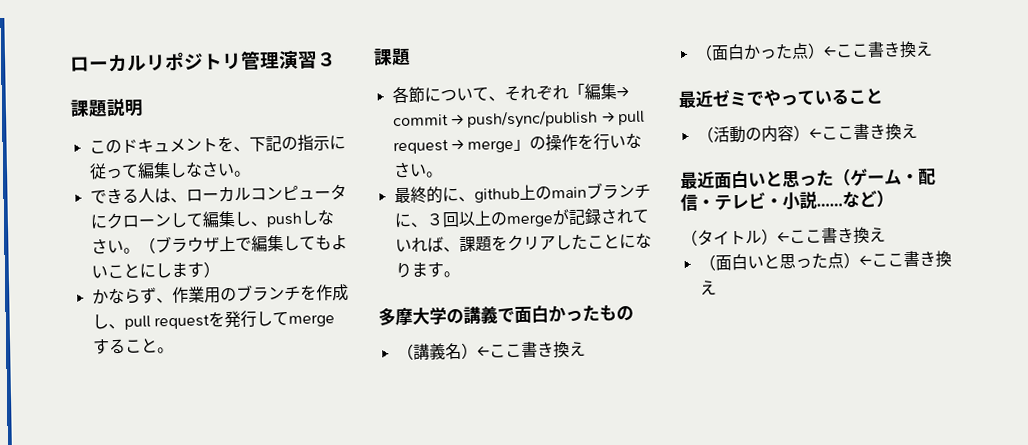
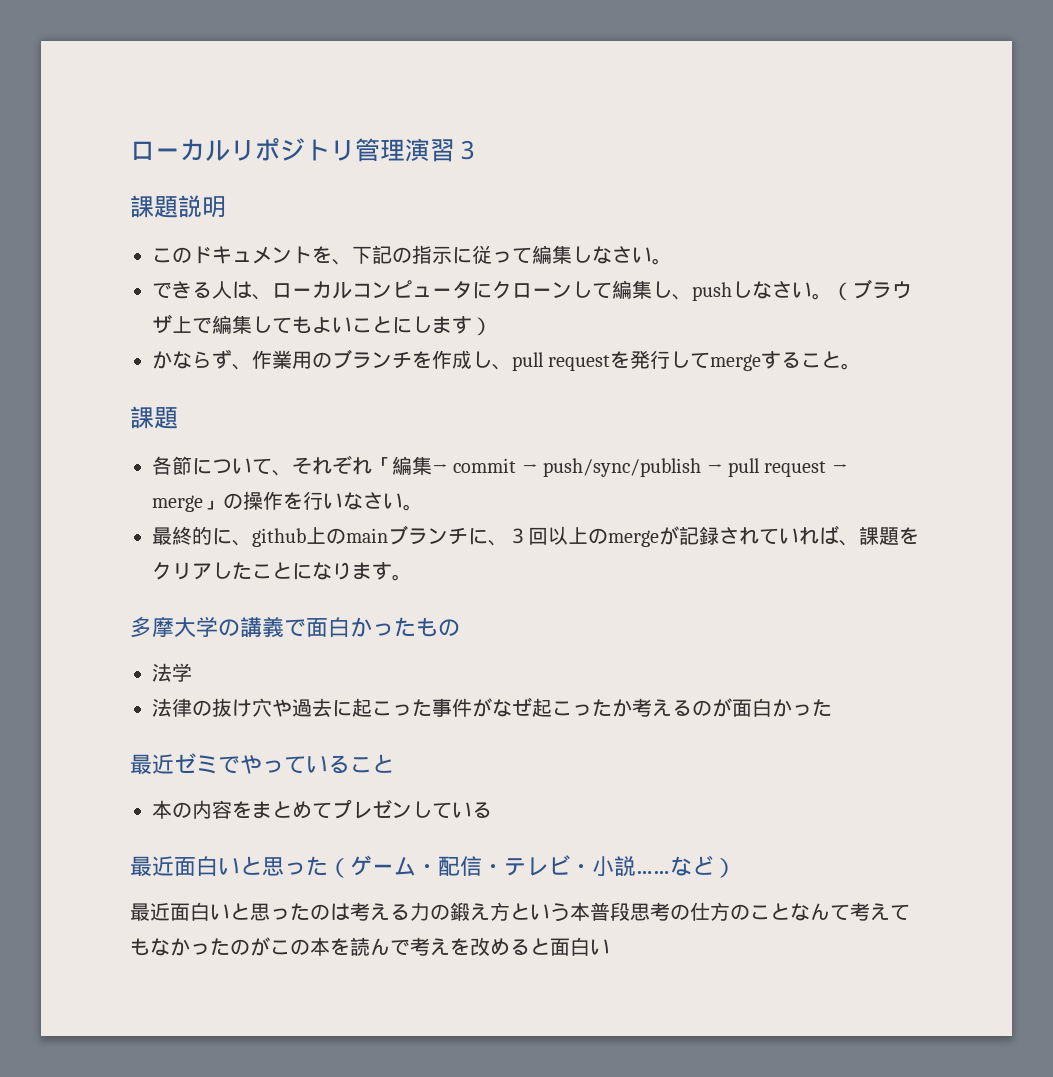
- （講義名）←ここ書き換え
- （面白かった点）←ここ書き換え
+ 法学
+ 法律の抜け穴や過去に起こった事件がなぜ起こったか考えるのが面白かった
- （活動の内容）←ここ書き換え
+ 本の内容をまとめてプレゼンしている
- （タイトル）←ここ書き換え
- （面白いと思った点）←ここ書き換え
+ 最近面白いと思ったのは考える力の鍛え方という本普段思考の仕方のことなんて考えてもなかったのがこの本を読んで考えを改めると面白い

